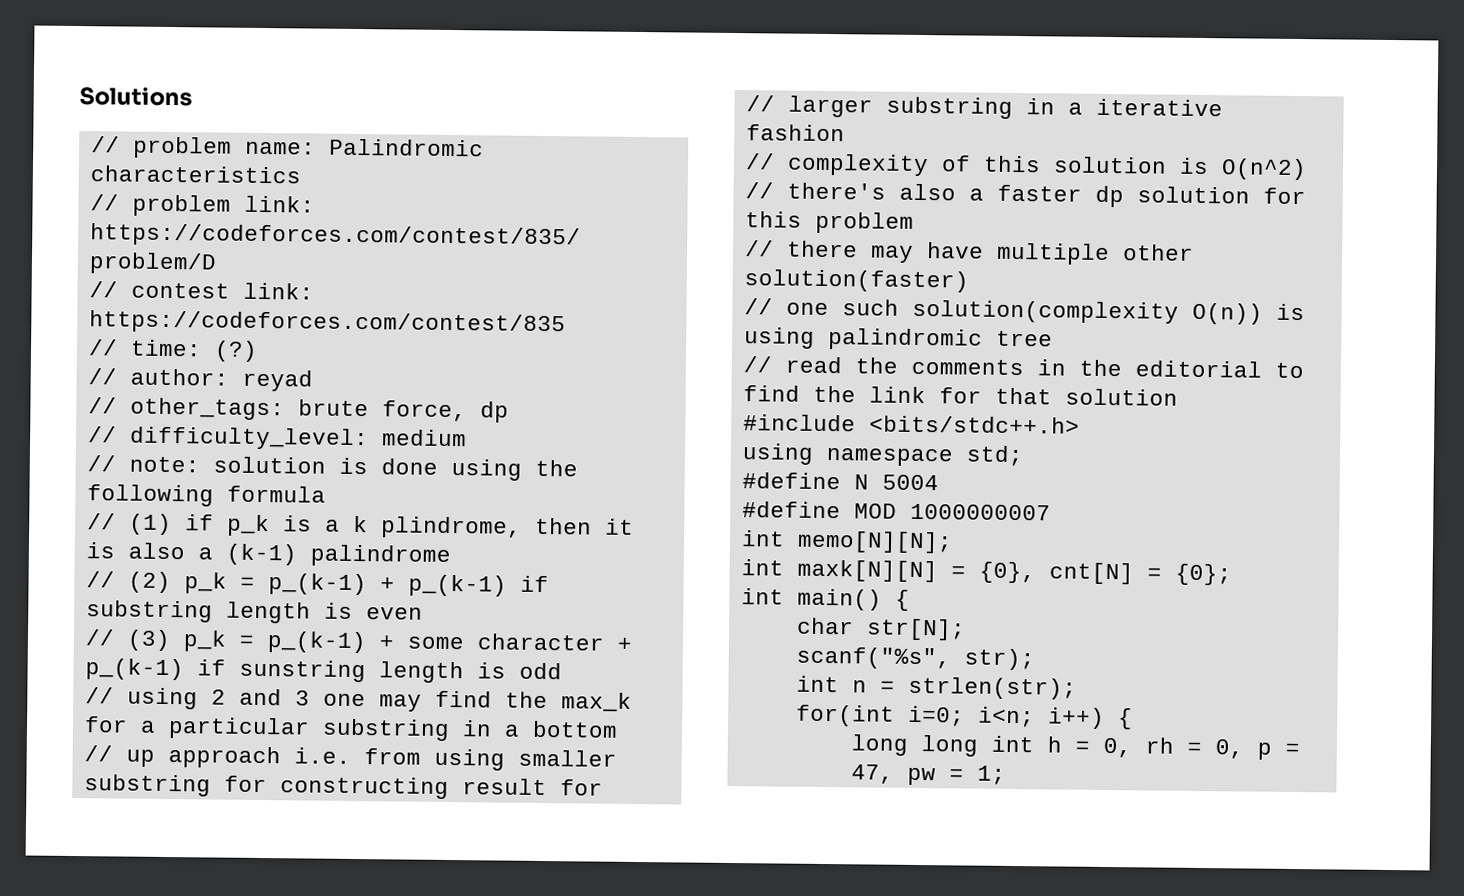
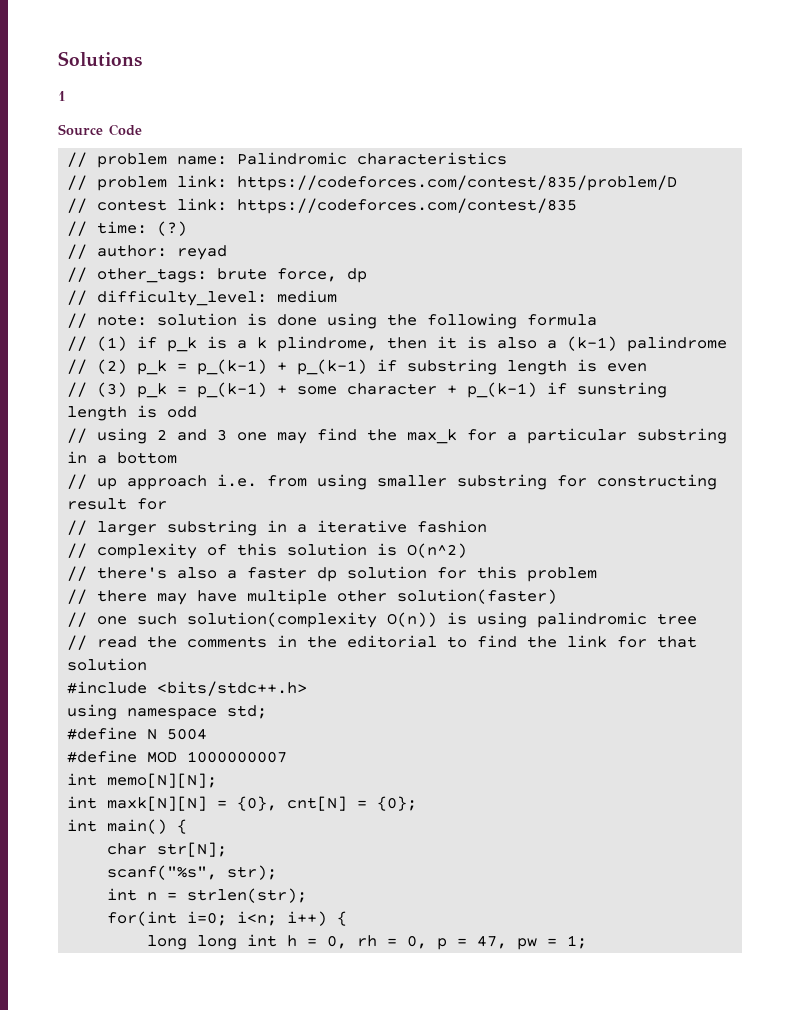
+ 1
+ Source Code

